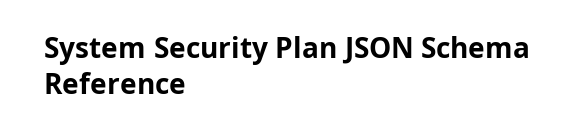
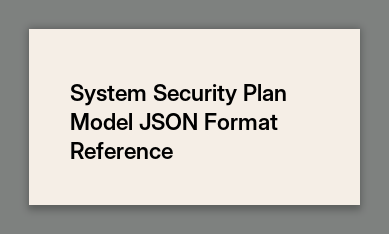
- System Security Plan JSON Schema Reference
+ System Security Plan Model JSON Format Reference

